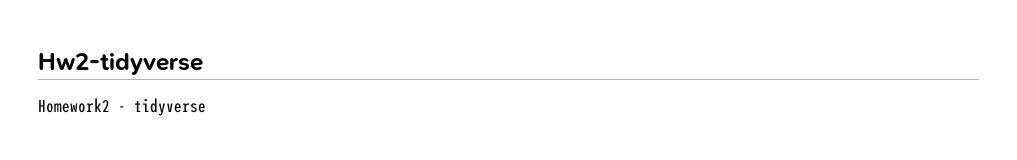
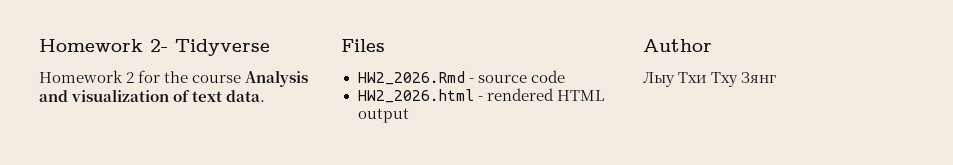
- Hw2-tidyverse
- Homework2 - tidyverse
+ Homework 2- Tidyverse
+ Homework 2 for the course Analysis and visualization of text data.
+ Files
+ HW2_2026.Rmd - source code
+ HW2_2026.html - rendered HTML output
+ Author
+ Лыу Тхи Тху Зянг

